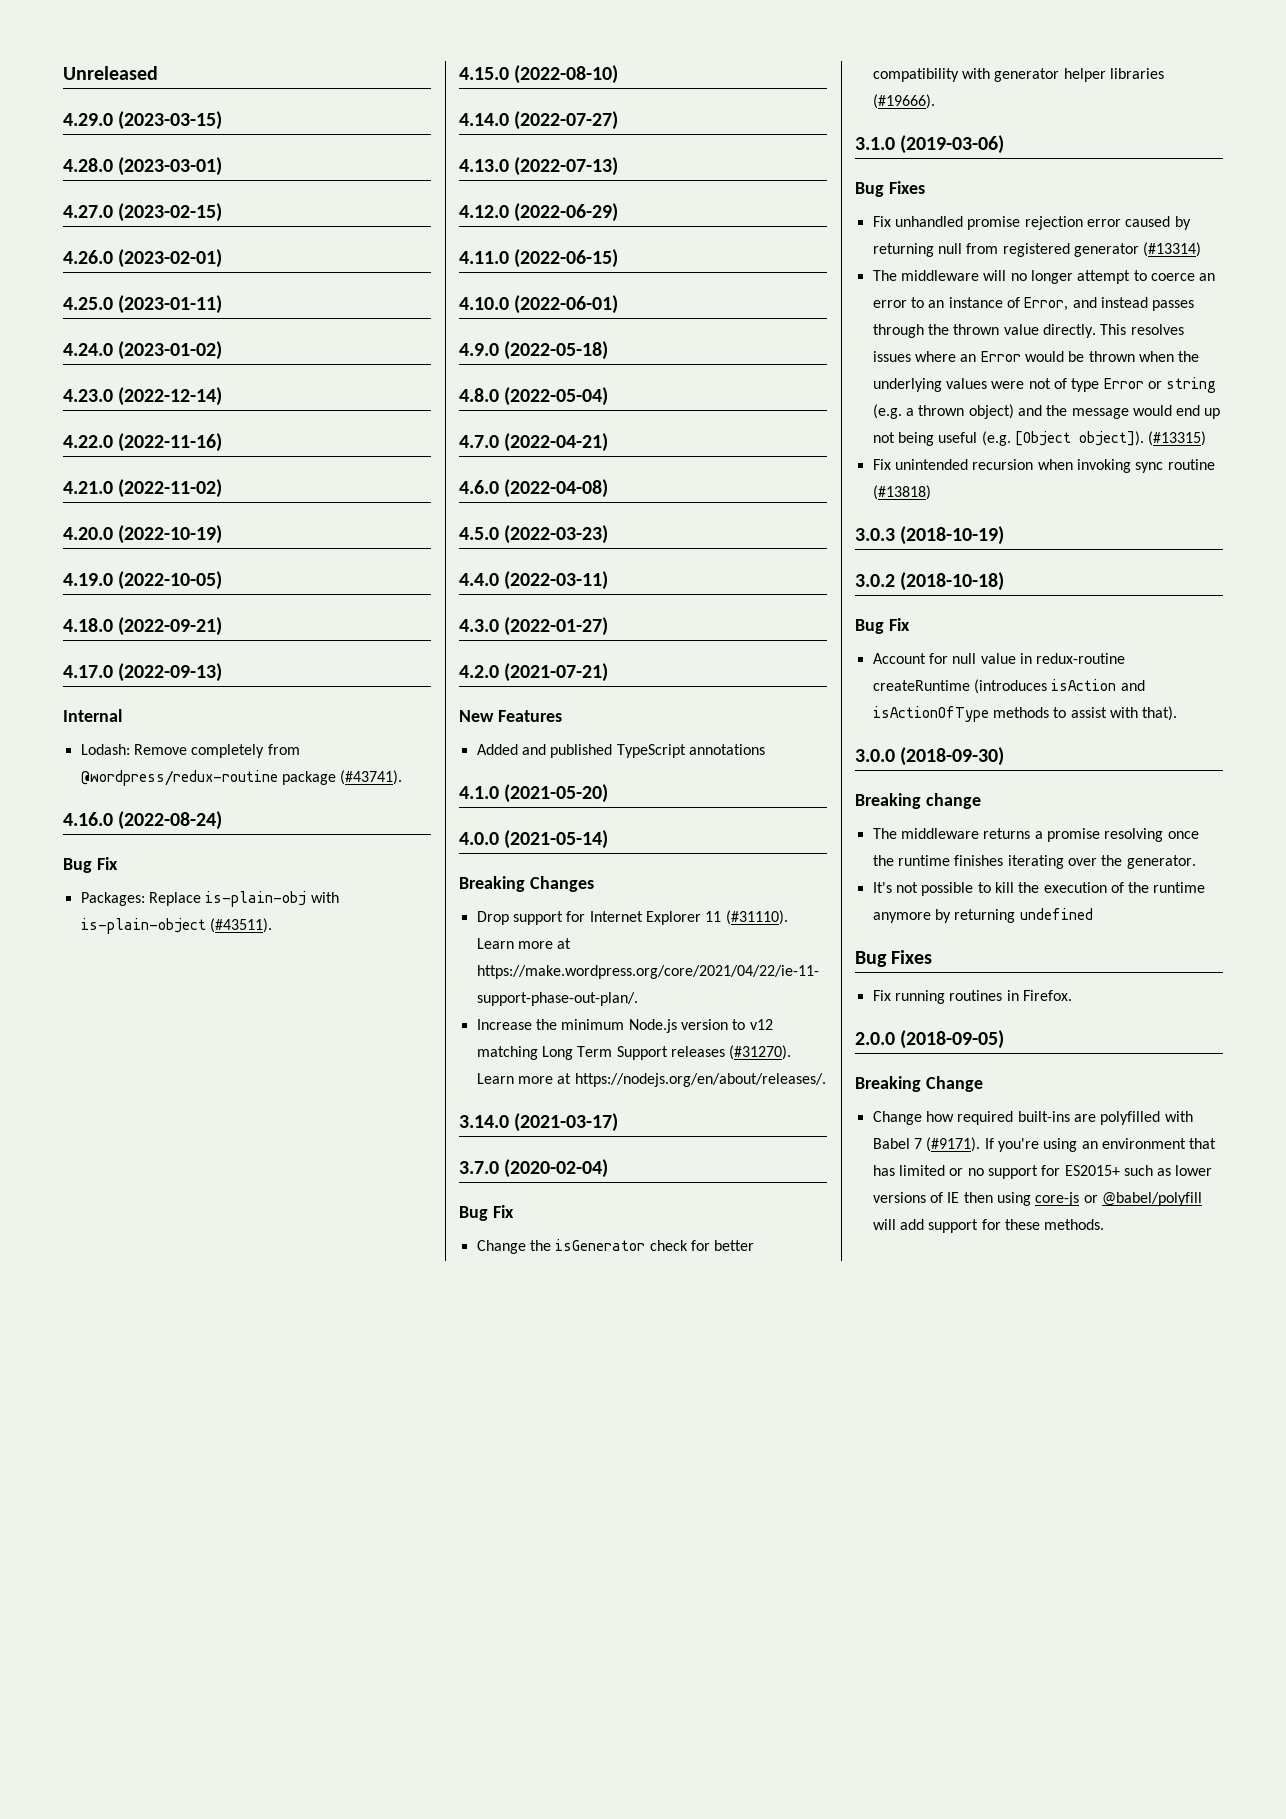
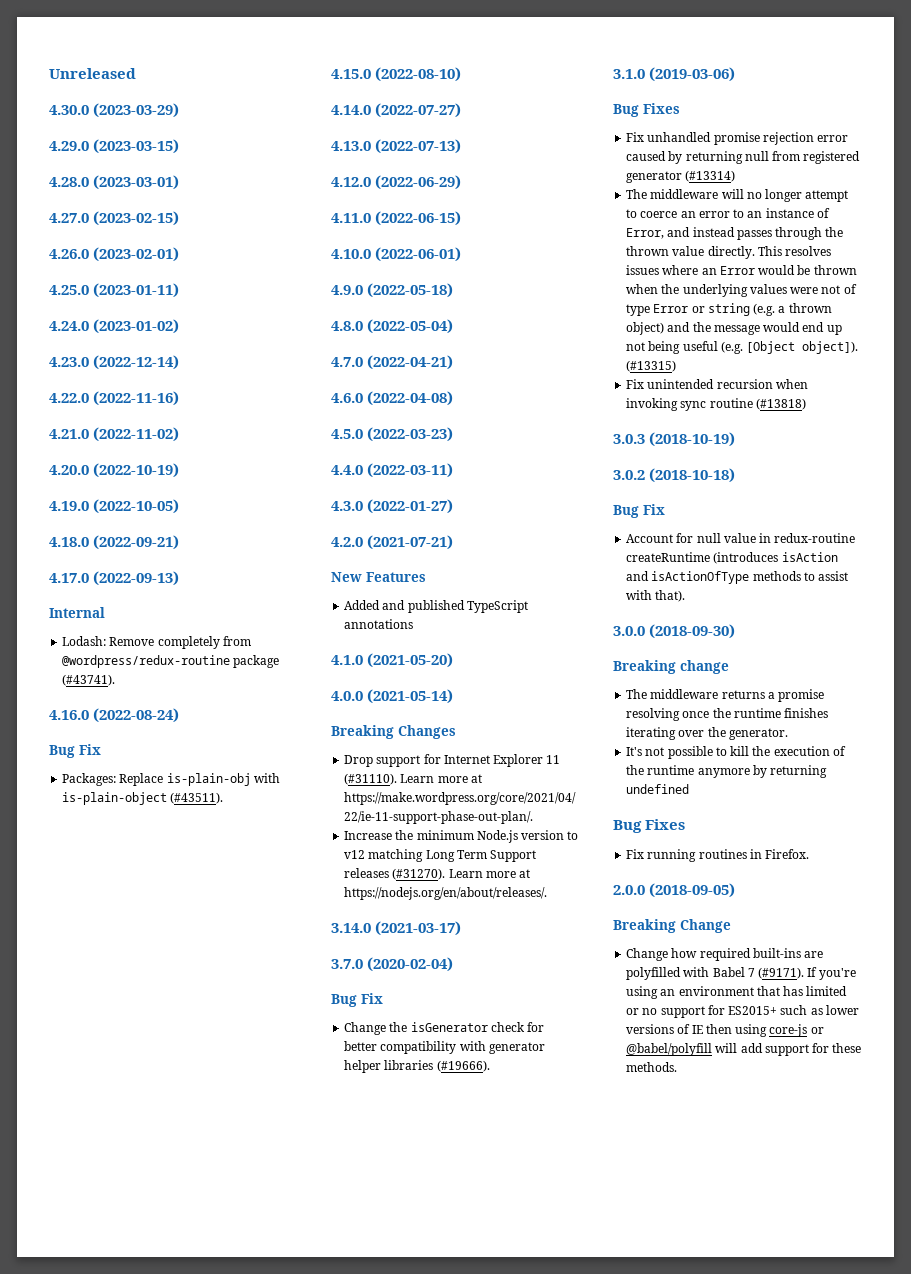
+ 4.30.0 (2023-03-29)

